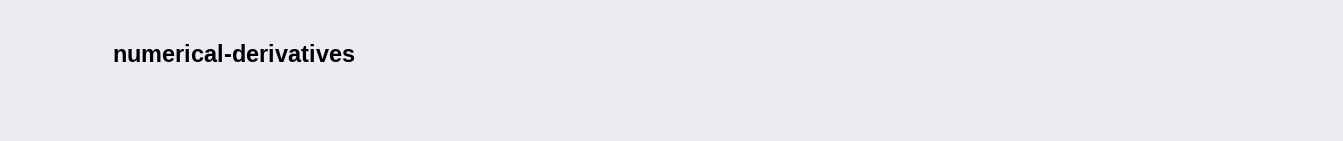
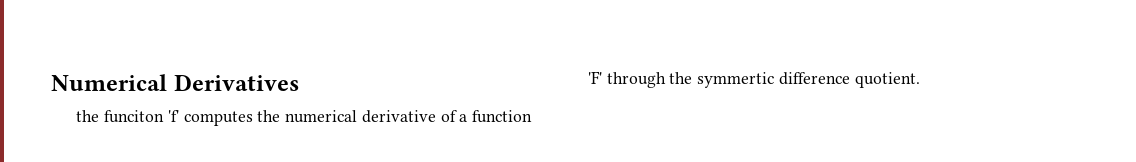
- numerical-derivatives
+ Numerical Derivatives
+ the funciton 'f' computes the numerical derivative of a function 'F' through the symmertic difference quotient.

